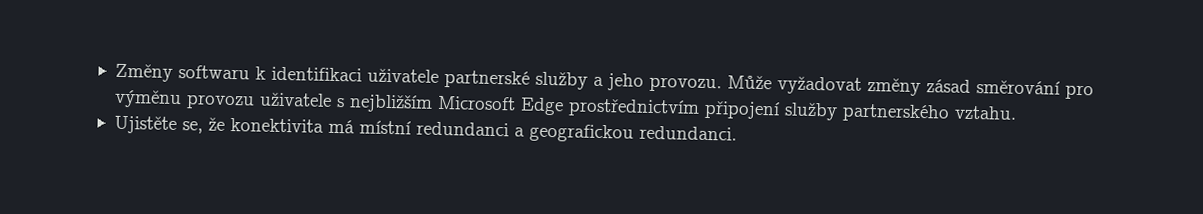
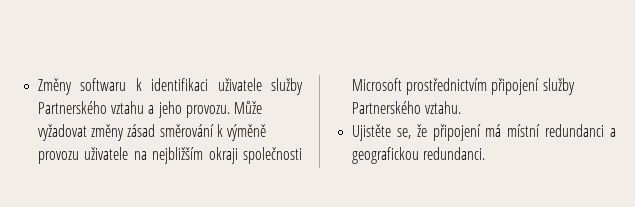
- Změny softwaru k identifikaci uživatele partnerské služby a jeho provozu.
+ Změny softwaru k identifikaci uživatele služby Partnerského vztahu a jeho provozu.
- Může vyžadovat změny zásad směrování pro výměnu provozu uživatele s nejbližším Microsoft Edge prostřednictvím připojení služby partnerského vztahu.
+ Může vyžadovat změny zásad směrování k výměně provozu uživatele na nejbližším okraji společnosti Microsoft prostřednictvím připojení služby Partnerského vztahu.
- Ujistěte se, že konektivita má místní redundanci a geografickou redundanci.
+ Ujistěte se, že připojení má místní redundanci a geografickou redundanci.

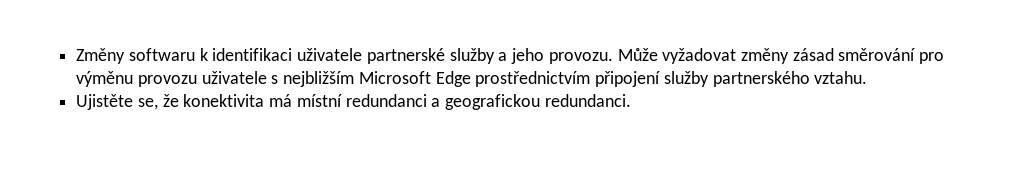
- Změny softwaru k identifikaci uživatele služby Partnerského vztahu a jeho provozu.
+ Změny softwaru k identifikaci uživatele partnerské služby a jeho provozu.
- Může vyžadovat změny zásad směrování k výměně provozu uživatele na nejbližším okraji společnosti Microsoft prostřednictvím připojení služby Partnerského vztahu.
+ Může vyžadovat změny zásad směrování pro výměnu provozu uživatele s nejbližším Microsoft Edge prostřednictvím připojení služby partnerského vztahu.
- Ujistěte se, že připojení má místní redundanci a geografickou redundanci.
+ Ujistěte se, že konektivita má místní redundanci a geografickou redundanci.

